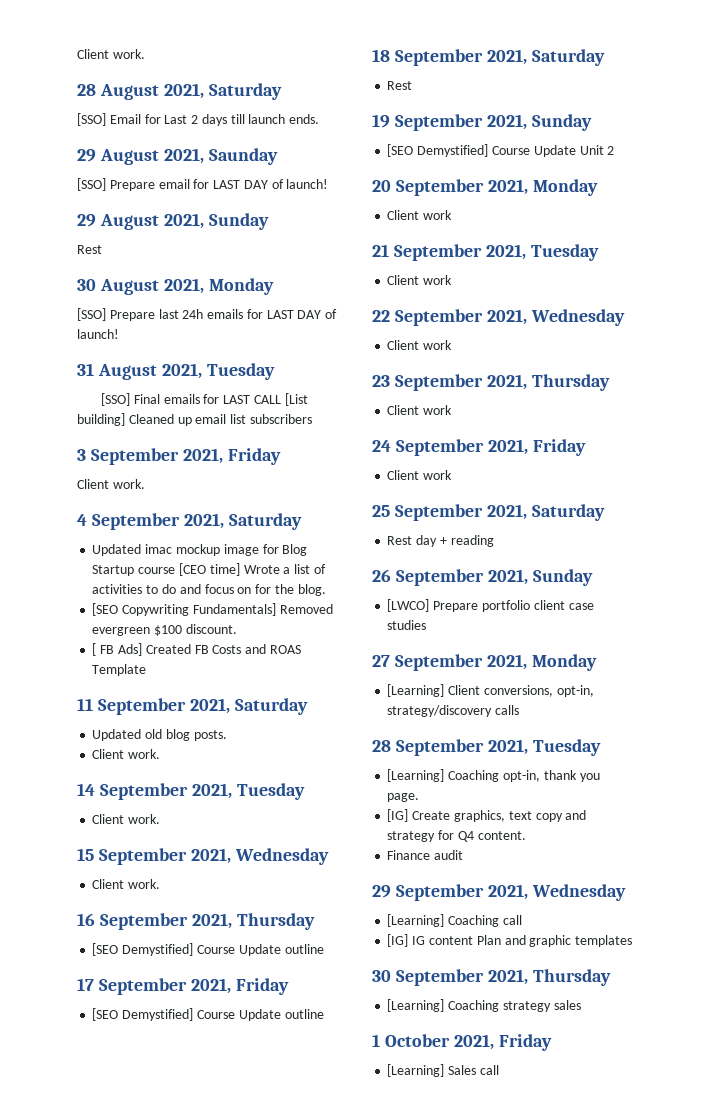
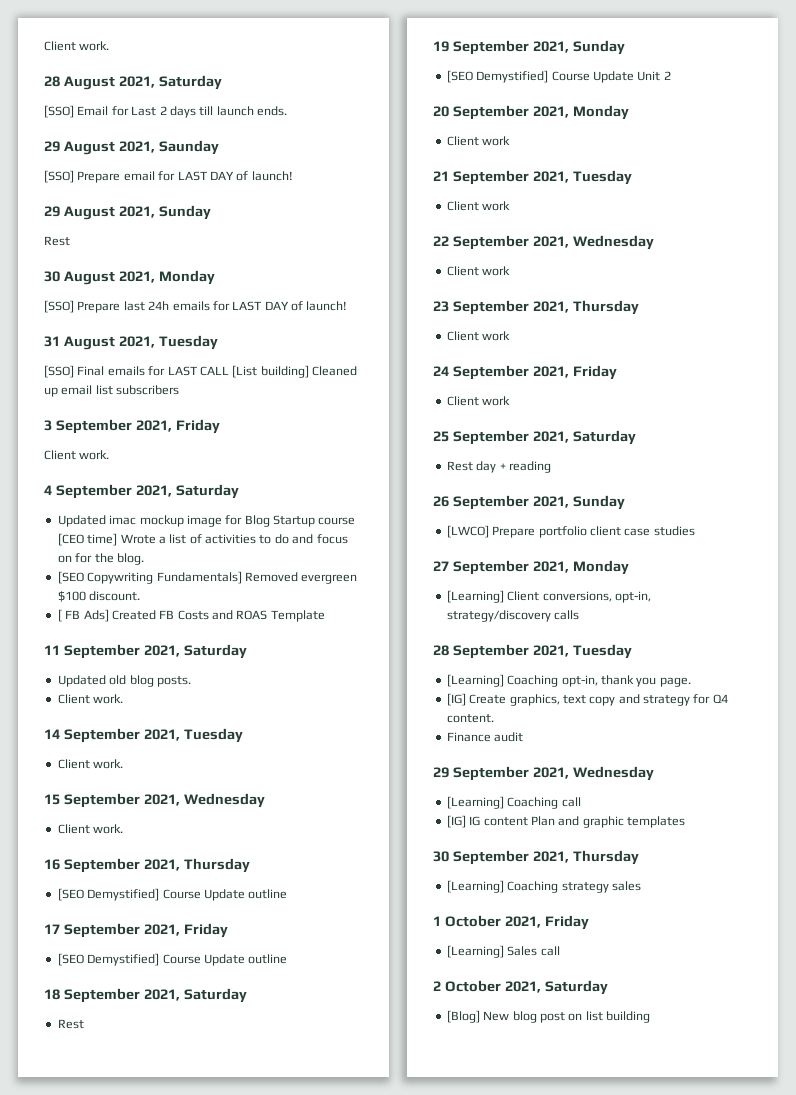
+ 2 October 2021, Saturday
+ [Blog] New blog post on list building

